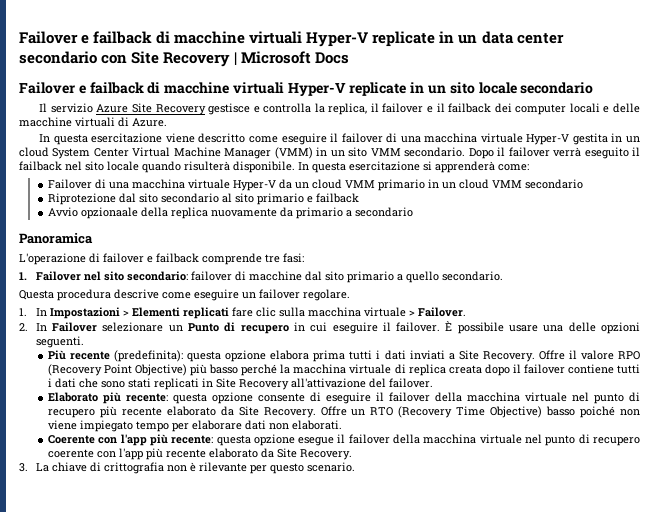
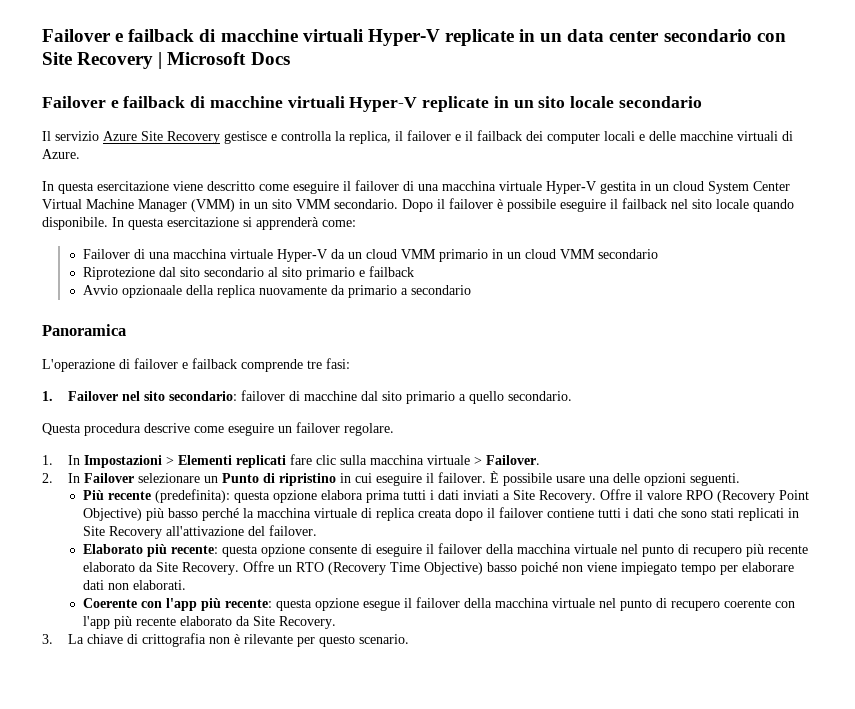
- Dopo il failover verrà eseguito il failback nel sito locale quando risulterà disponibile.
+ Dopo il failover è possibile eseguire il failback nel sito locale quando disponibile.
- 2. In Failover selezionare un Punto di recupero in cui eseguire il failover.
+ 2. In Failover selezionare un Punto di ripristino in cui eseguire il failover.

